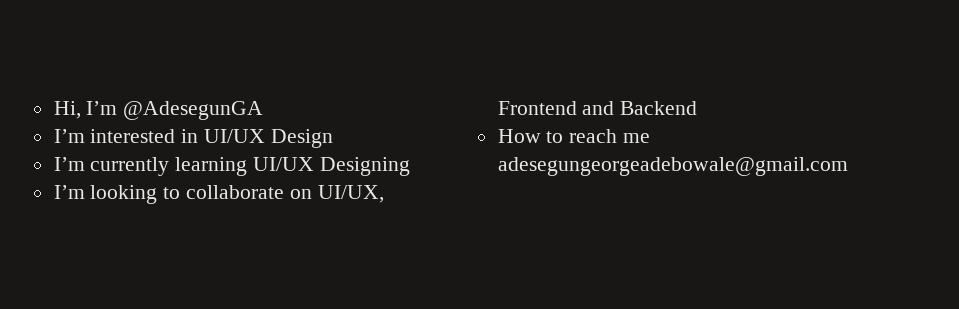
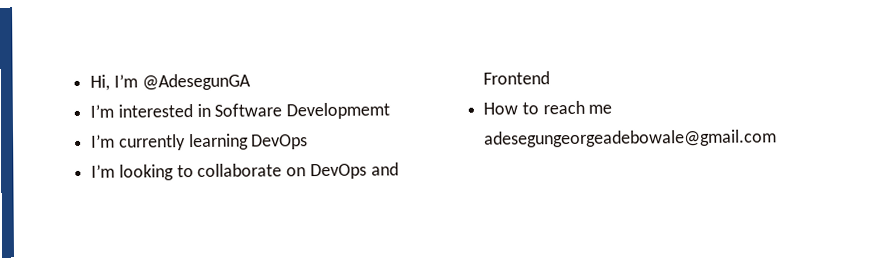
- I’m interested in UI/UX Design
+ I’m interested in Software Developmemt
- I’m currently learning UI/UX Designing
+ I’m currently learning DevOps
- I’m looking to collaborate on UI/UX, Frontend and Backend
+ I’m looking to collaborate on DevOps and Frontend

